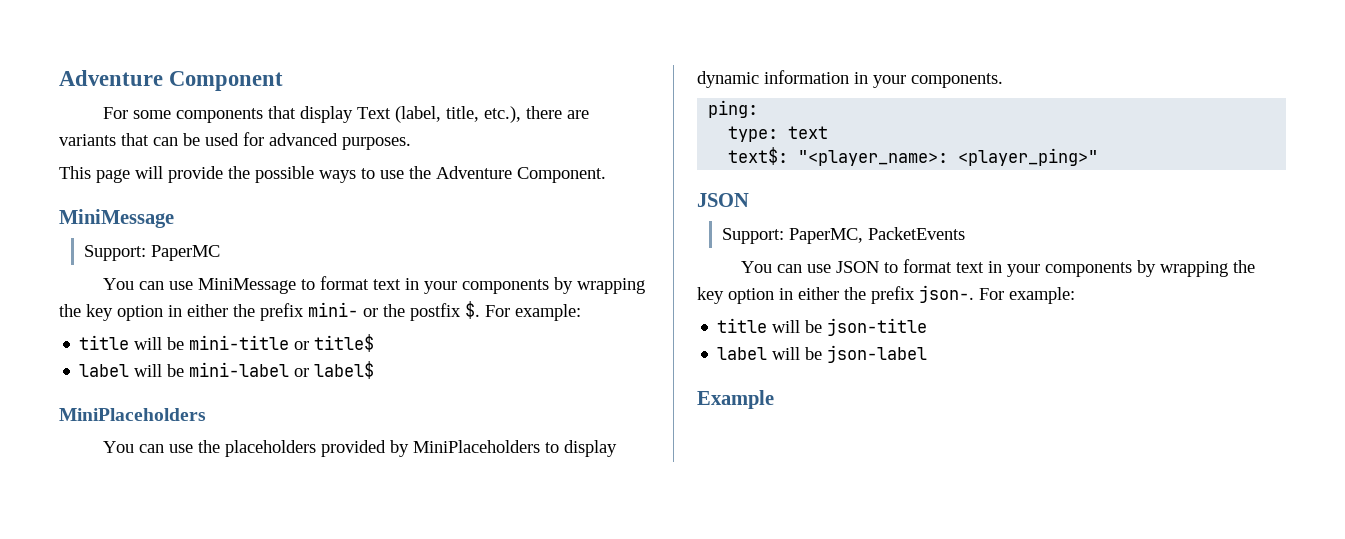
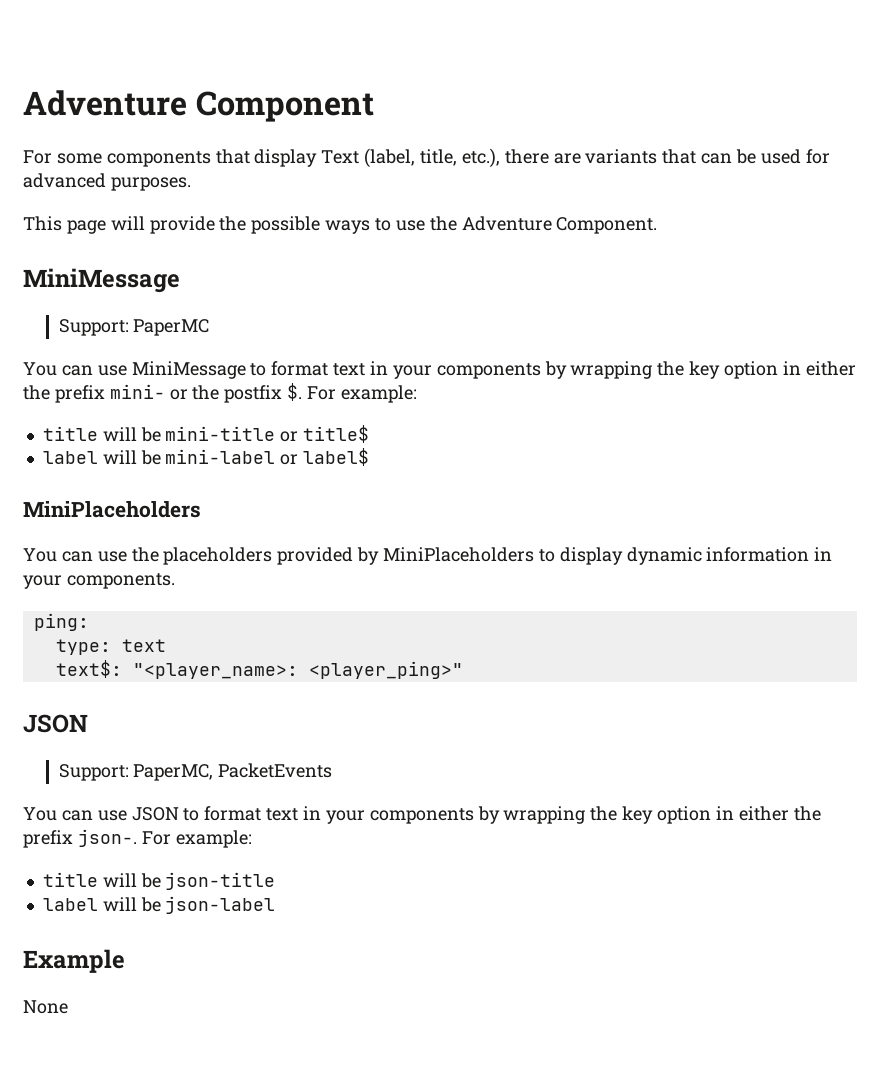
+ None

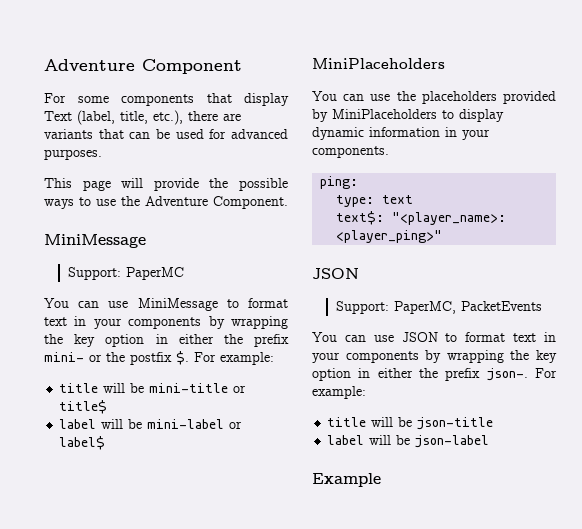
- None

